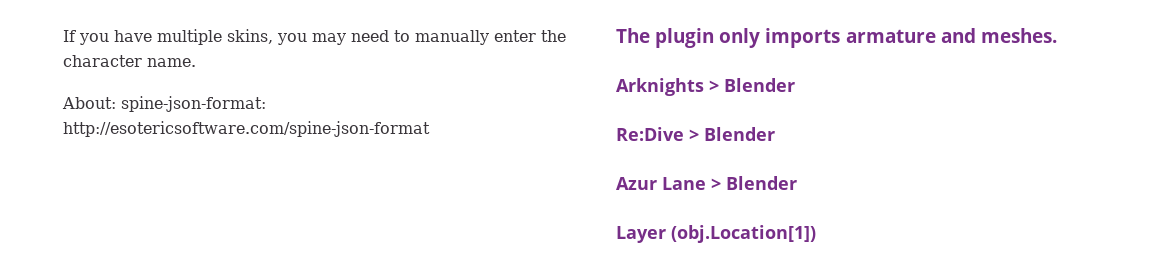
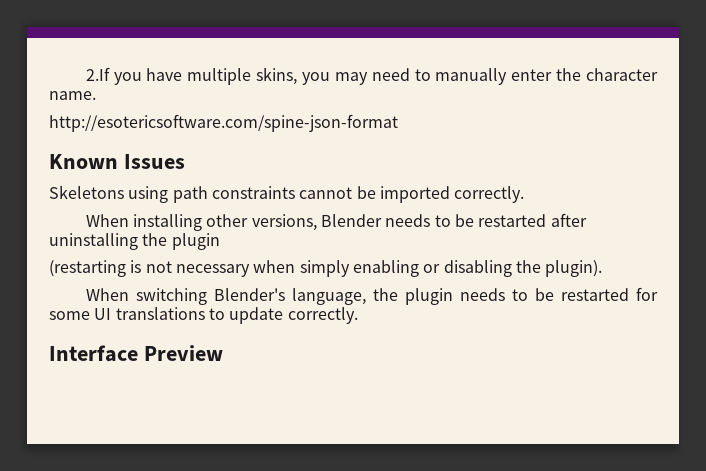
- If you have multiple skins, you may need to manually enter the character name.
+ 2.If you have multiple skins, you may need to manually enter the character name.
- About: spine-json-format: http://esotericsoftware.com/spine-json-format
+ http://esotericsoftware.com/spine-json-format
- The plugin only imports armature and meshes.
- Arknights > Blender
- Re:Dive > Blender
- Azur Lane > Blender
- Layer (obj.Location[1])
+ Known Issues
+ Skeletons using path constraints cannot be imported correctly.
+ When installing other versions, Blender needs to be restarted after uninstalling the plugin
+ (restarting is not necessary when simply enabling or disabling the plugin).
+ When switching Blender's language, the plugin needs to be restarted for some UI translations to update correctly.
+ Interface Preview

